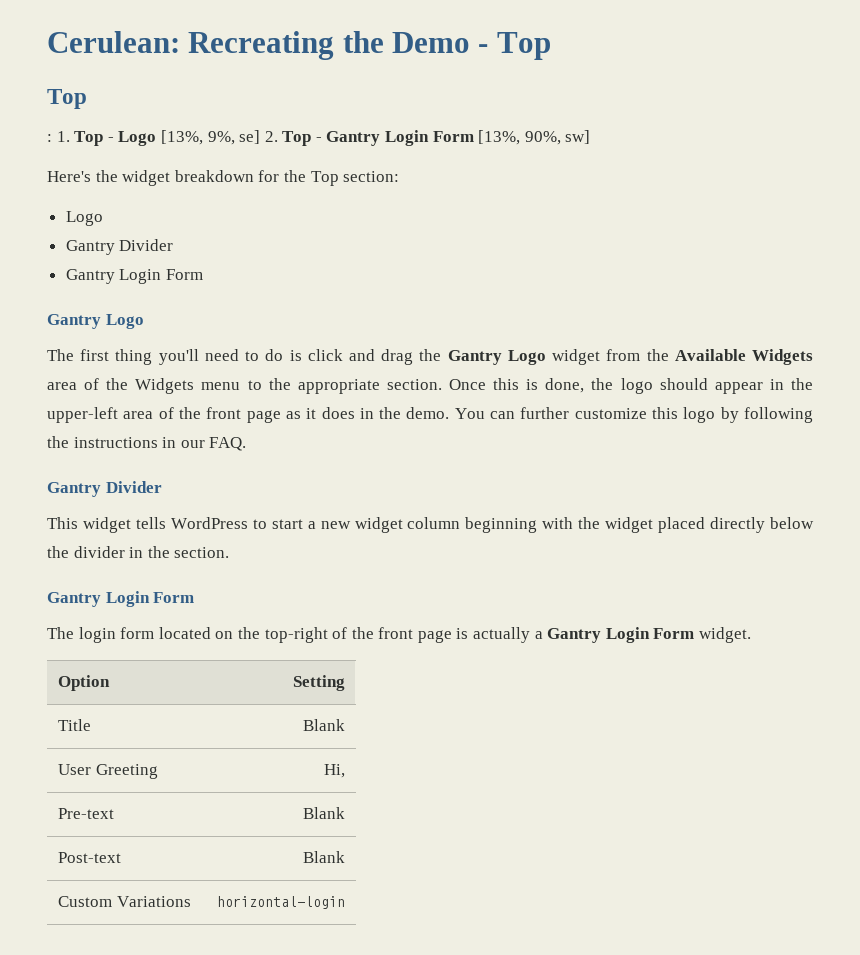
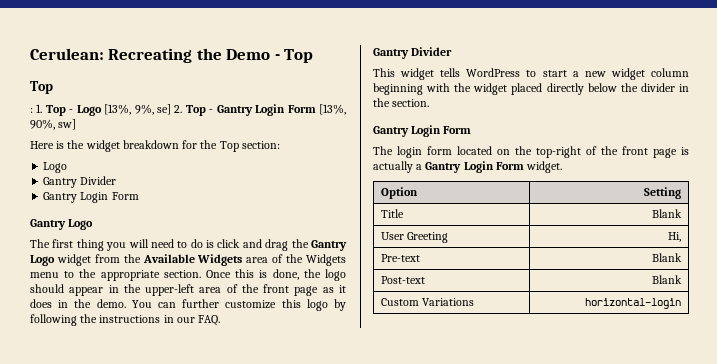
- Here's the widget breakdown for the Top section:
+ Here is the widget breakdown for the Top section:
- The first thing you'll need to do is click and drag the Gantry Logo widget from the Available Widgets area of the Widgets menu to the appropriate section.
+ The first thing you will need to do is click and drag the Gantry Logo widget from the Available Widgets area of the Widgets menu to the appropriate section.

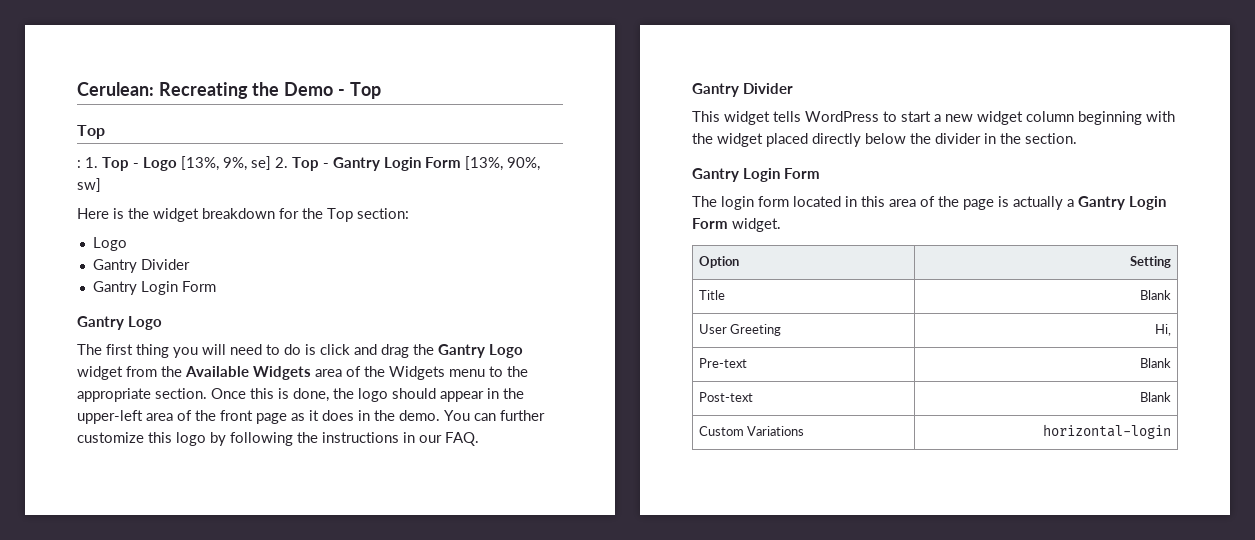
- The login form located on the top-right of the front page is actually a Gantry Login Form widget.
+ The login form located in this area of the page is actually a Gantry Login Form widget.

